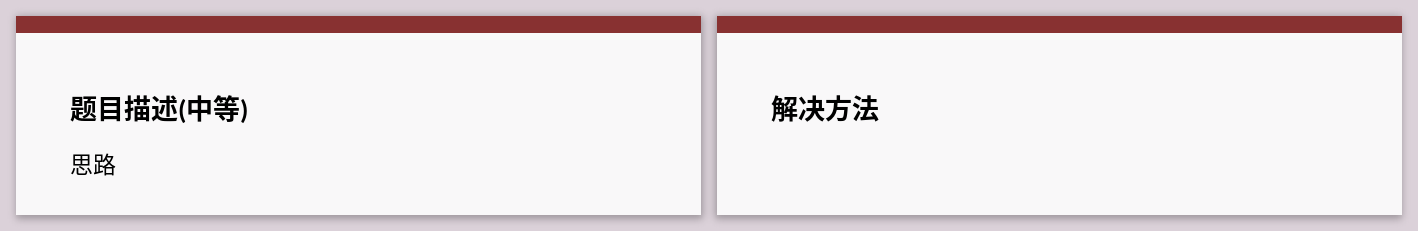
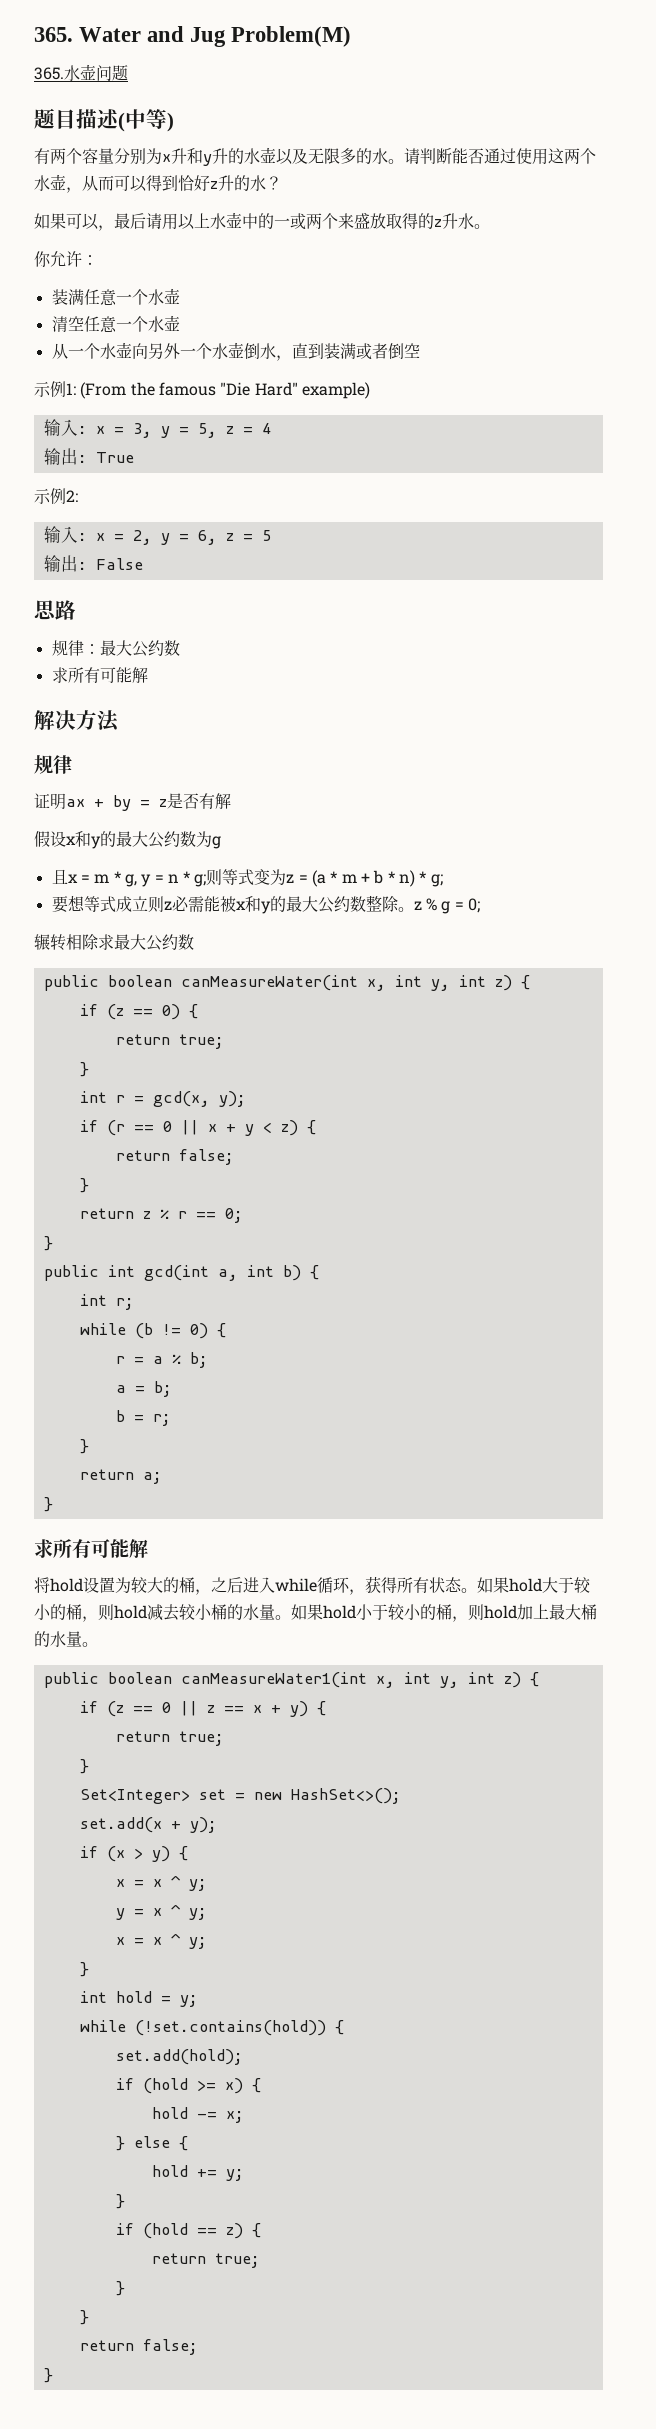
+ 365. Water and Jug Problem(M)
+ 365.水壶问题
+ 有两个容量分别为x升和y升的水壶以及无限多的水。请判断能否通过使用这两个水壶，从而可以得到恰好z升的水？
+ 如果可以，最后请用以上水壶中的一或两个来盛放取得的z升水。
+ 你允许：
+ 装满任意一个水壶
+ 清空任意一个水壶
+ 从一个水壶向另外一个水壶倒水，直到装满或者倒空
+ 示例1: (From the famous "Die Hard" example)
+ 输入: x = 3, y = 5, z = 4
+ 输出: True
+ 示例2:
+ 输入: x = 2, y = 6, z = 5
+ 输出: False
  思路
+ 规律：最大公约数
+ 求所有可能解
  解决方法
+ 规律
+ 证明ax + by = z是否有解
+ 假设x和y的最大公约数为g
+ 且x = m * g, y = n * g;则等式变为z = (a * m + b * n) * g;
+ 要想等式成立则z必需能被x和y的最大公约数整除。z % g = 0;
+ 辗转相除求最大公约数
+ public boolean canMeasureWater(int x, int y, int z) {
+ if (z == 0) {
+ return true;
+ }
+ int r = gcd(x, y);
+ if (r == 0 || x + y < z) {
+ return false;
+ }
+ return z % r == 0;
+ }
+ public int gcd(int a, int b) {
+ int r;
+ while (b != 0) {
+ r = a % b;
+ a = b;
+ b = r;
+ }
+ return a;
+ }
+ 求所有可能解
+ 将hold设置为较大的桶，之后进入while循环，获得所有状态。如果hold大于较小的桶，则hold减去较小桶的水量。如果hold小于较小的桶，则hold加上最大桶的水量。
+ public boolean canMeasureWater1(int x, int y, int z) {
+ if (z == 0 || z == x + y) {
+ return true;
+ }
+ Set<Integer> set = new HashSet<>();
+ set.add(x + y);
+ if (x > y) {
+ x = x ^ y;
+ y = x ^ y;
+ x = x ^ y;
+ }
+ int hold = y;
+ while (!set.contains(hold)) {
+ set.add(hold);
+ if (hold >= x) {
+ hold -= x;
+ } else {
+ hold += y;
+ }
+ if (hold == z) {
+ return true;
+ }
+ }
+ return false;
+ }

